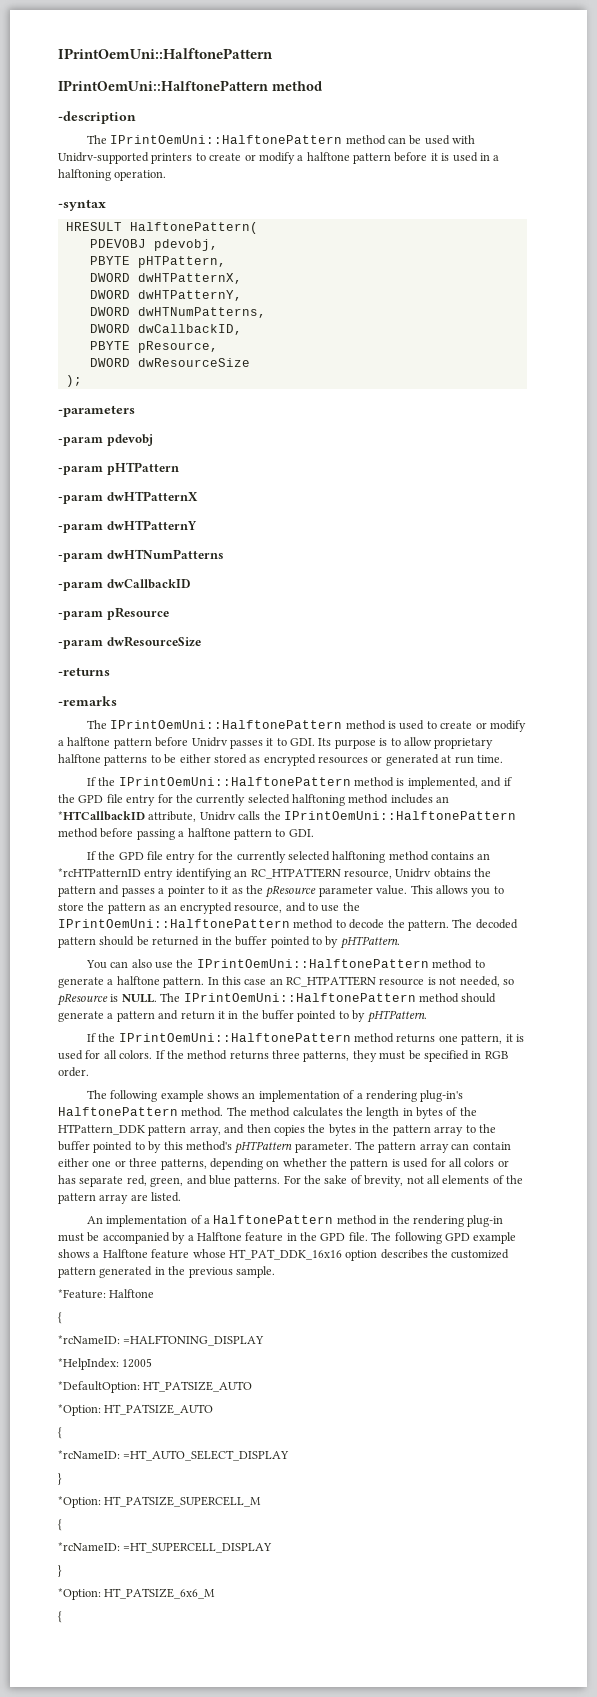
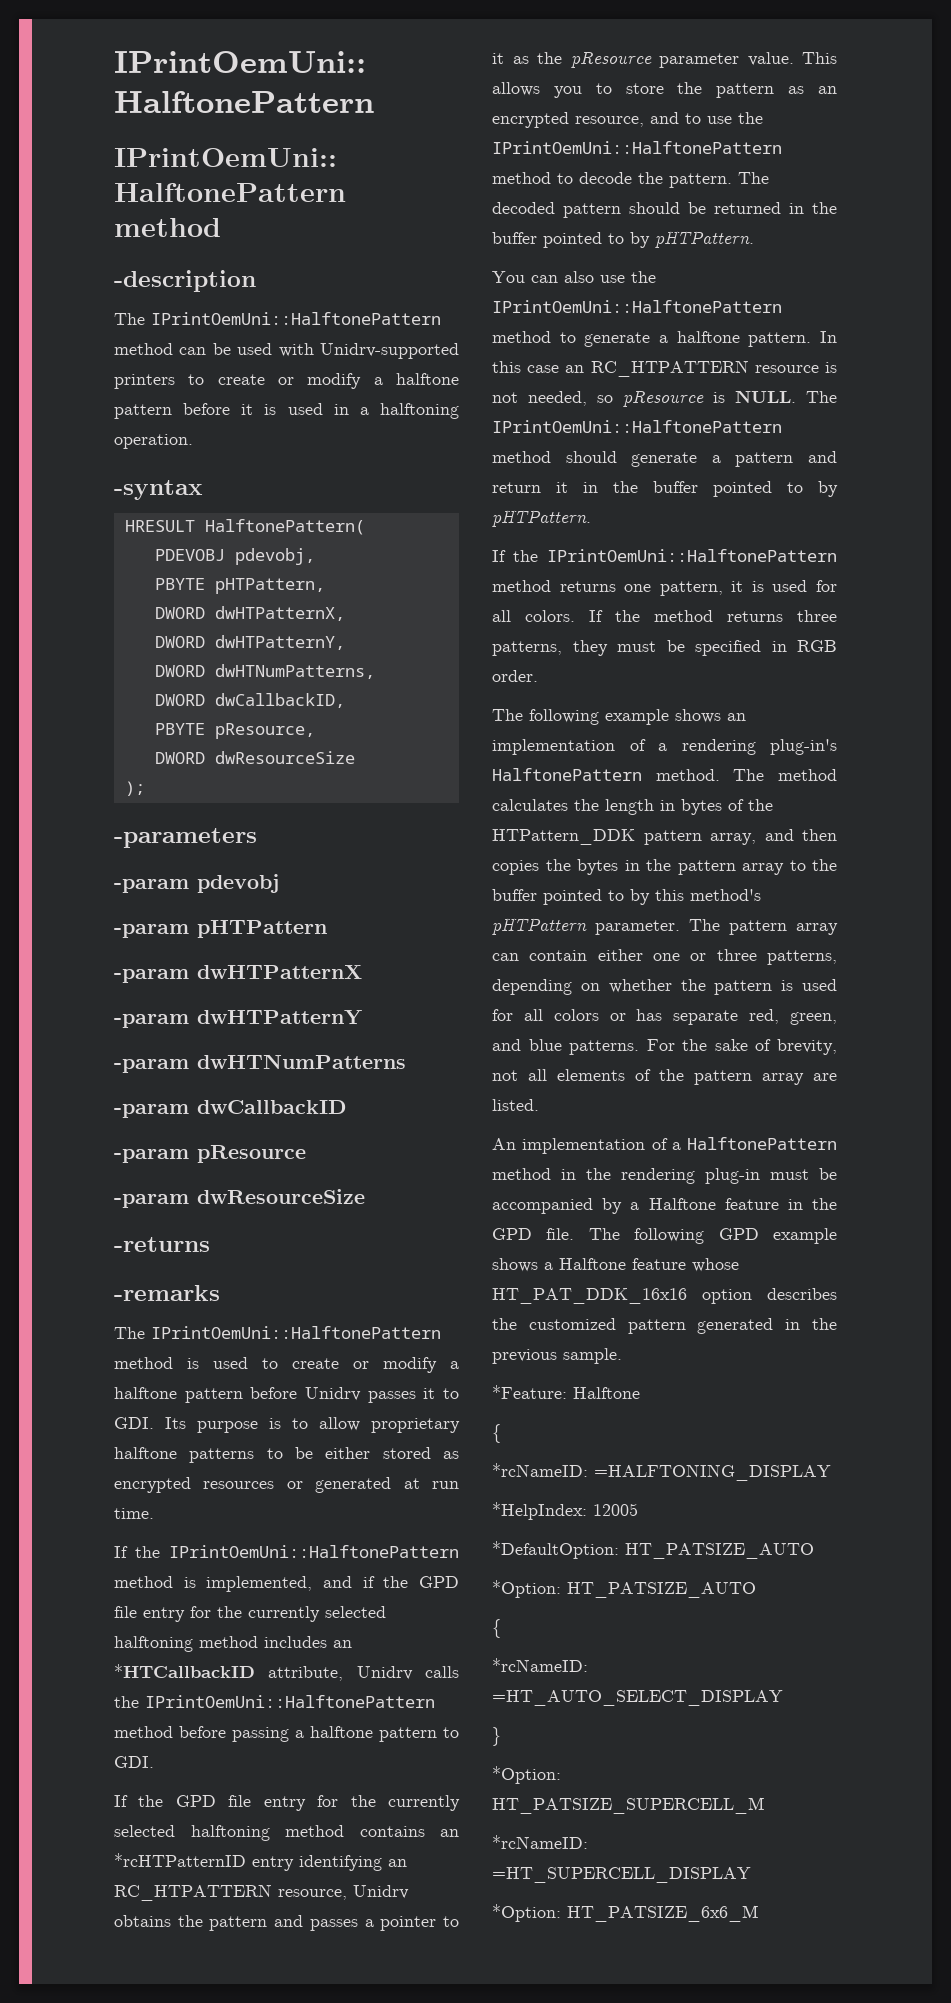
  *Option: HT_PATSIZE_SUPERCELL_M
- {
  *rcNameID: =HT_SUPERCELL_DISPLAY
- }
  *Option: HT_PATSIZE_6x6_M
- {

